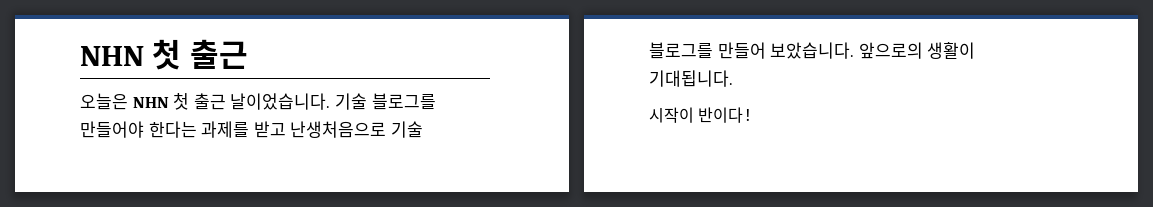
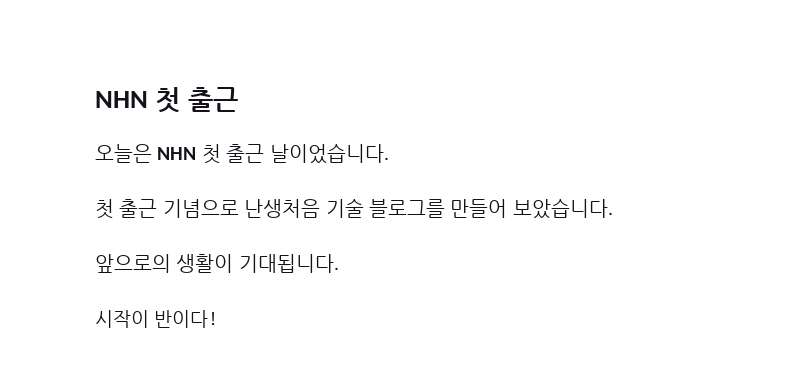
- 오늘은 NHN 첫 출근 날이었습니다. 기술 블로그를 만들어야 한다는 과제를 받고 난생처음으로 기술 블로그를 만들어 보았습니다. 앞으로의 생활이 기대됩니다.
+ 오늘은 NHN 첫 출근 날이었습니다.
+ 첫 출근 기념으로 난생처음 기술 블로그를 만들어 보았습니다.
+ 앞으로의 생활이 기대됩니다.

